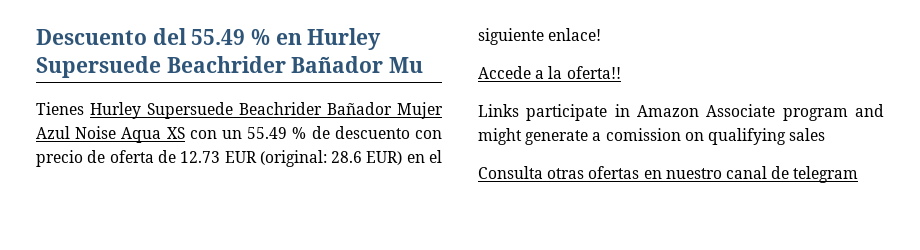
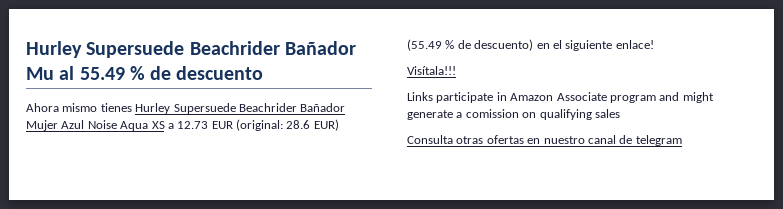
- Descuento del 55.49 % en Hurley Supersuede Beachrider Bañador Mu
- Tienes Hurley Supersuede Beachrider Bañador Mujer Azul Noise Aqua XS con un 55.49 % de descuento con precio de oferta de 12.73 EUR (original: 28.6 EUR) en el siguiente enlace!
+ Hurley Supersuede Beachrider Bañador Mu al 55.49 % de descuento
+ Ahora mismo tienes Hurley Supersuede Beachrider Bañador Mujer Azul Noise Aqua XS a 12.73 EUR (original: 28.6 EUR) (55.49 % de descuento) en el siguiente enlace!
- Accede a la oferta!!
+ Visítala!!!

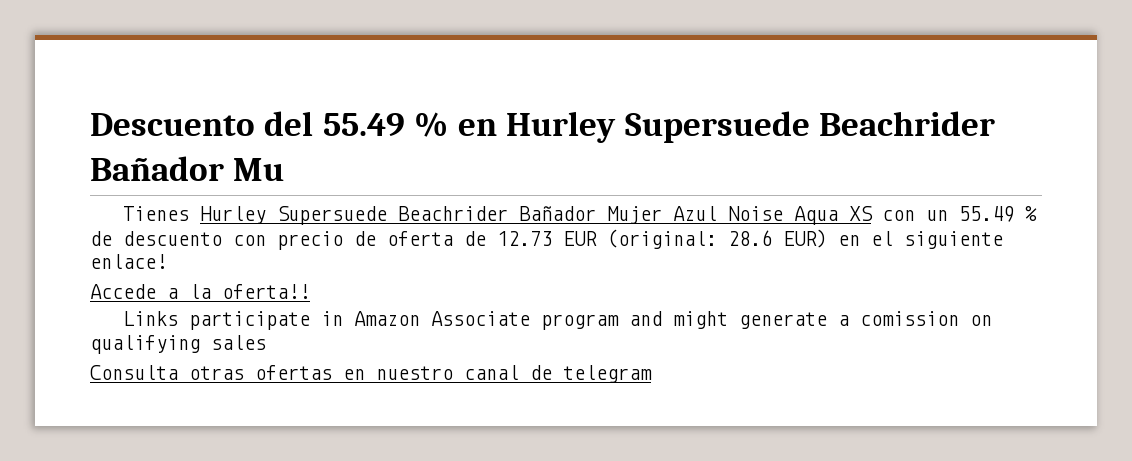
- Hurley Supersuede Beachrider Bañador Mu al 55.49 % de descuento
- Ahora mismo tienes Hurley Supersuede Beachrider Bañador Mujer Azul Noise Aqua XS a 12.73 EUR (original: 28.6 EUR) (55.49 % de descuento) en el siguiente enlace!
+ Descuento del 55.49 % en Hurley Supersuede Beachrider Bañador Mu
+ Tienes Hurley Supersuede Beachrider Bañador Mujer Azul Noise Aqua XS con un 55.49 % de descuento con precio de oferta de 12.73 EUR (original: 28.6 EUR) en el siguiente enlace!
- Visítala!!!
+ Accede a la oferta!!

